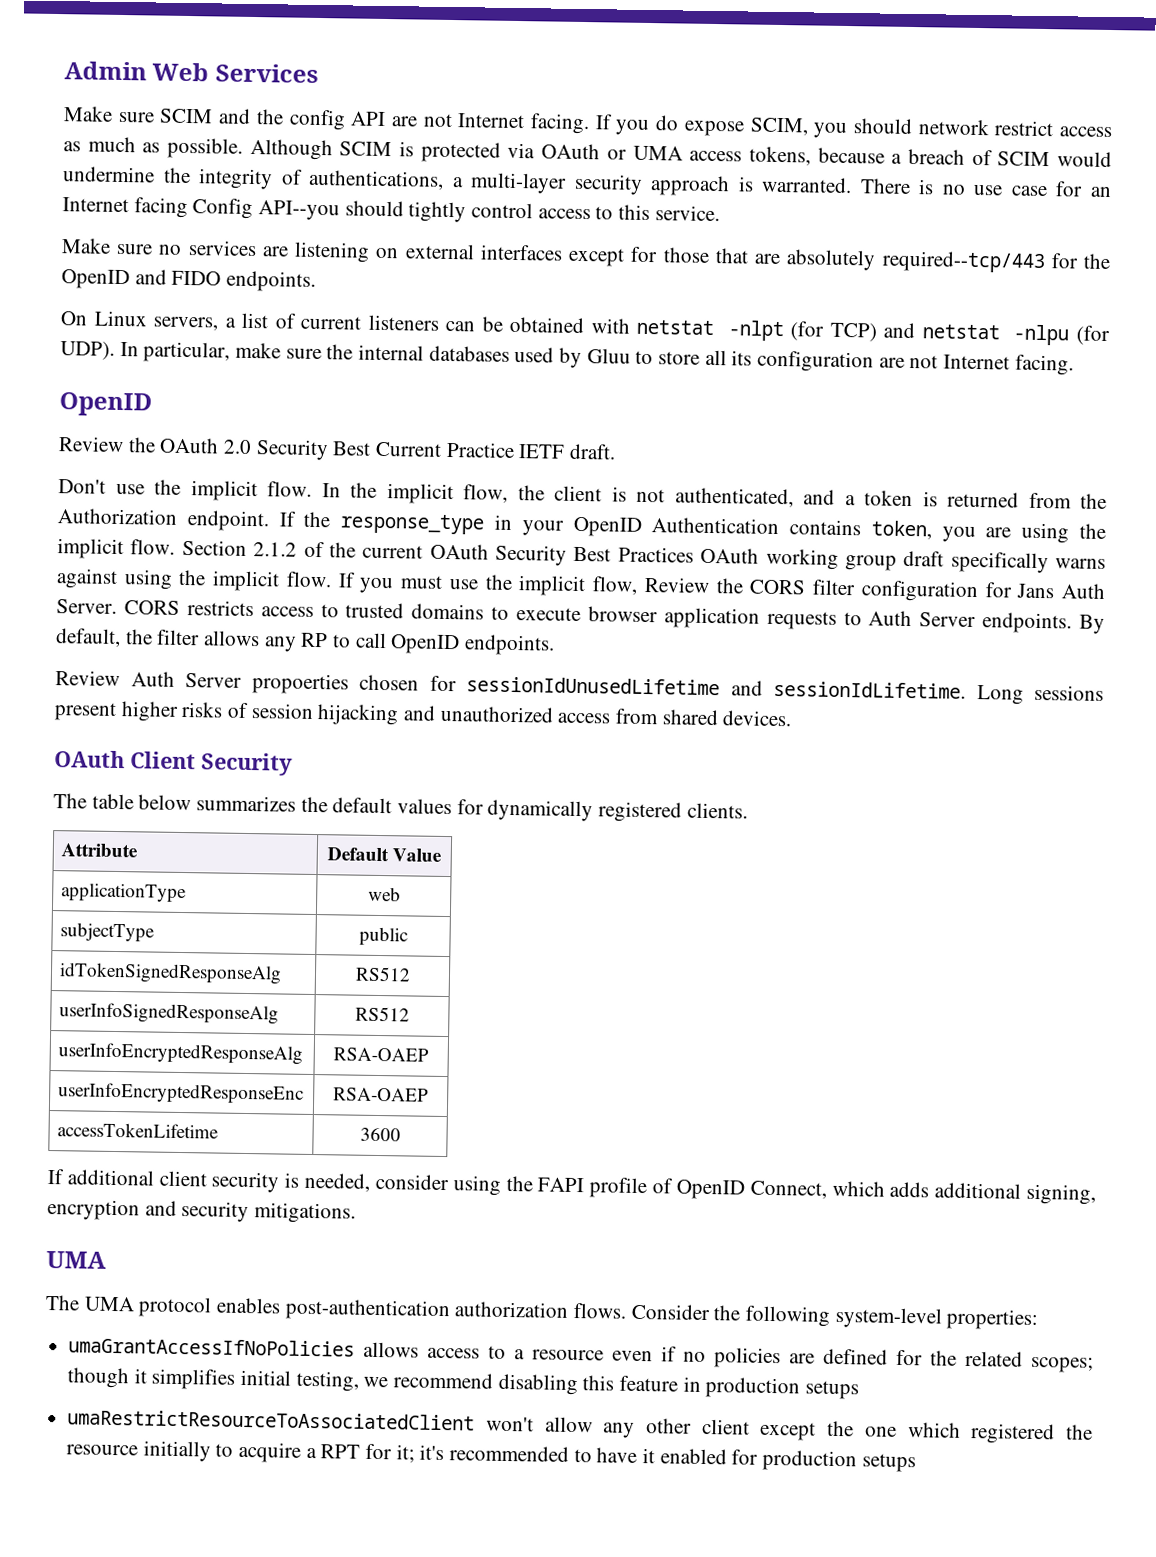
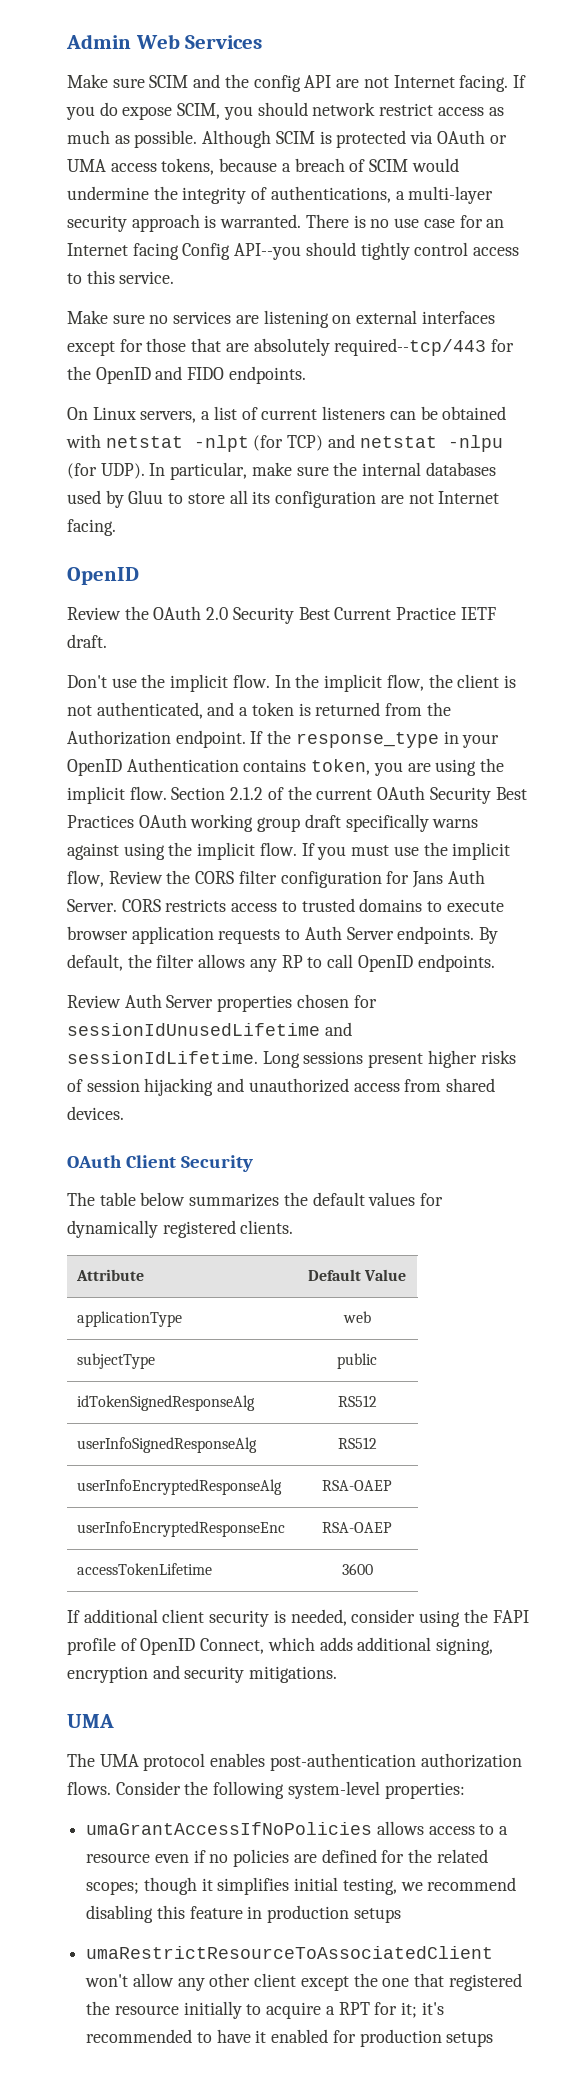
- Review Auth Server propoerties chosen for sessionIdUnusedLifetime and sessionIdLifetime.
+ Review Auth Server properties chosen for sessionIdUnusedLifetime and sessionIdLifetime.
- umaRestrictResourceToAssociatedClient won't allow any other client except the one which registered the resource initially to acquire a RPT for it; it's recommended to have it enabled for production setups
+ umaRestrictResourceToAssociatedClient won't allow any other client except the one that registered the resource initially to acquire a RPT for it; it's recommended to have it enabled for production setups

